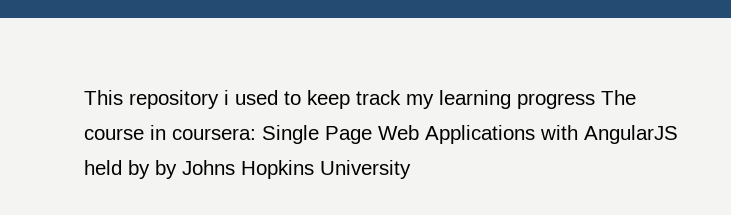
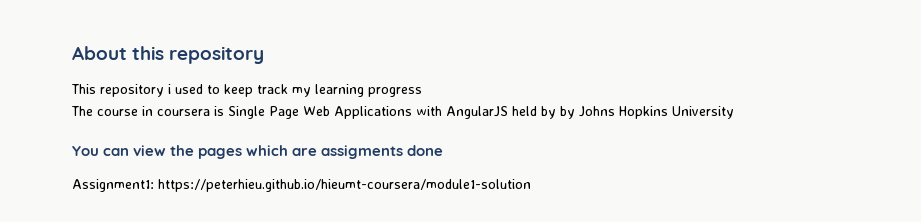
+ About this repository
- This repository i used to keep track my learning progress The course in coursera: Single Page Web Applications with AngularJS held by by Johns Hopkins University
+ This repository i used to keep track my learning progress
+ The course in coursera is Single Page Web Applications with AngularJS held by by Johns Hopkins University
+ You can view the pages which are assigments done
+ Assignment1: https://peterhieu.github.io/hieumt-coursera/module1-solution

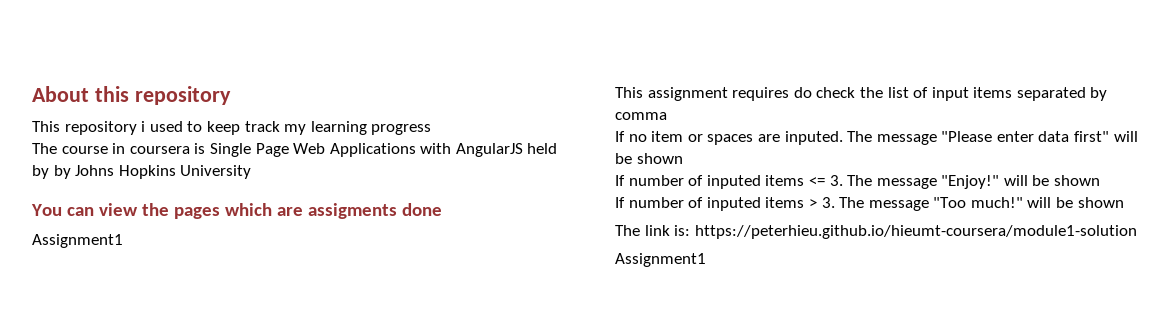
  You can view the pages which are assigments done
- Assignment1: https://peterhieu.github.io/hieumt-coursera/module1-solution
+ Assignment1
+ This assignment requires do check the list of input items separated by comma
+ If no item or spaces are inputed. The message "Please enter data first" will be shown
+ If number of inputed items <= 3. The message "Enjoy!" will be shown
+ If number of inputed items > 3. The message "Too much!" will be shown
+ The link is: https://peterhieu.github.io/hieumt-coursera/module1-solution
+ Assignment1

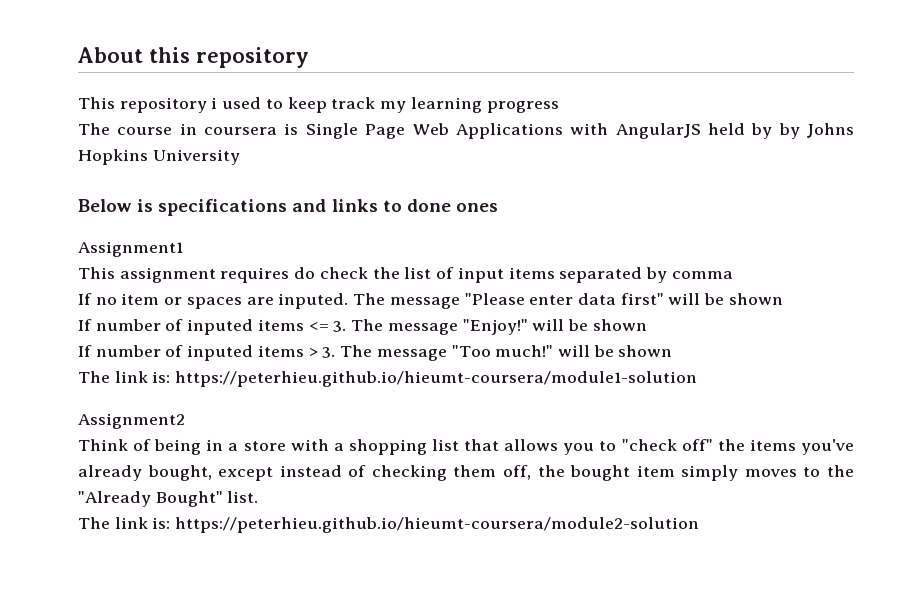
- You can view the pages which are assigments done
+ Below is specifications and links to done ones
  The link is: https://peterhieu.github.io/hieumt-coursera/module1-solution
- Assignment1
+ Assignment2
+ Think of being in a store with a shopping list that allows you to "check off" the items you've already bought, except instead of checking them off, the bought item simply moves to the "Already Bought" list.
+ The link is: https://peterhieu.github.io/hieumt-coursera/module2-solution

